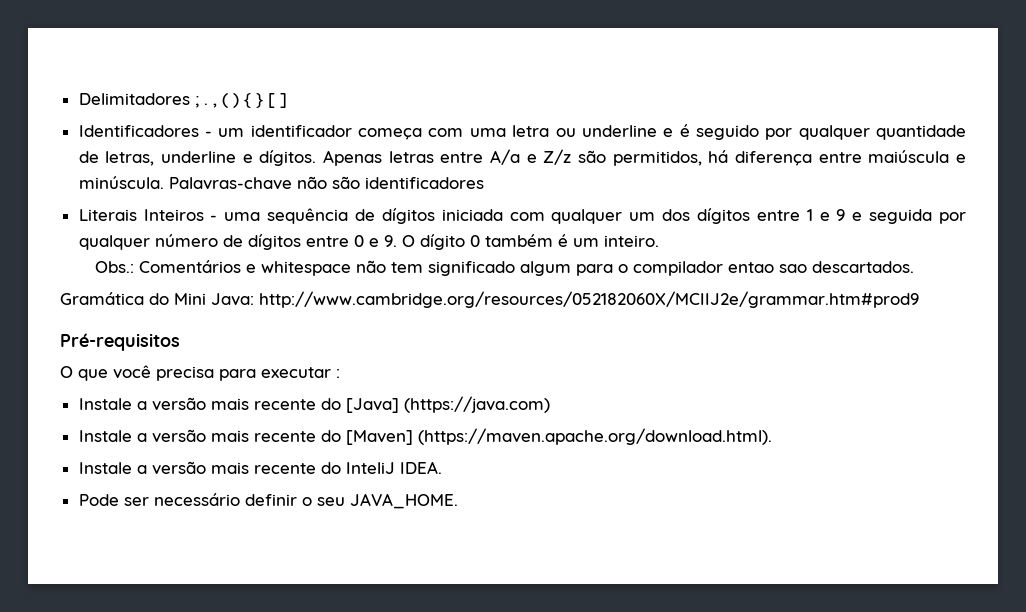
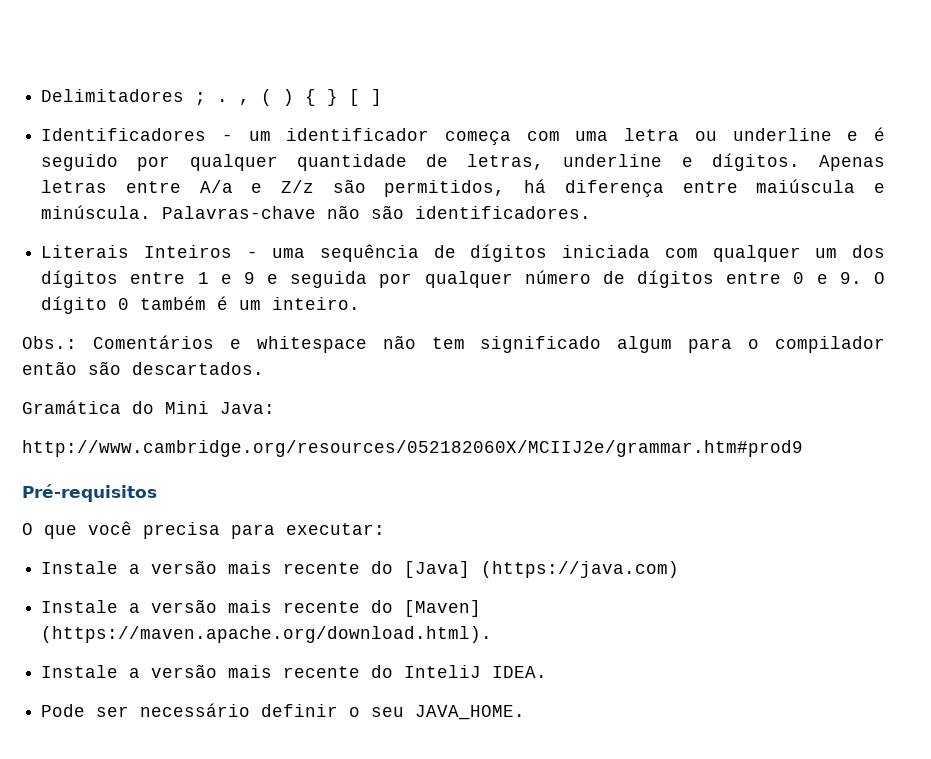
- Palavras-chave não são identificadores
+ Palavras-chave não são identificadores.
- Obs.: Comentários e whitespace não tem significado algum para o compilador entao sao descartados.
+ Obs.: Comentários e whitespace não tem significado algum para o compilador então são descartados.
- Gramática do Mini Java: http://www.cambridge.org/resources/052182060X/MCIIJ2e/grammar.htm#prod9
+ Gramática do Mini Java:
+ http://www.cambridge.org/resources/052182060X/MCIIJ2e/grammar.htm#prod9
- O que você precisa para executar :
+ O que você precisa para executar:

